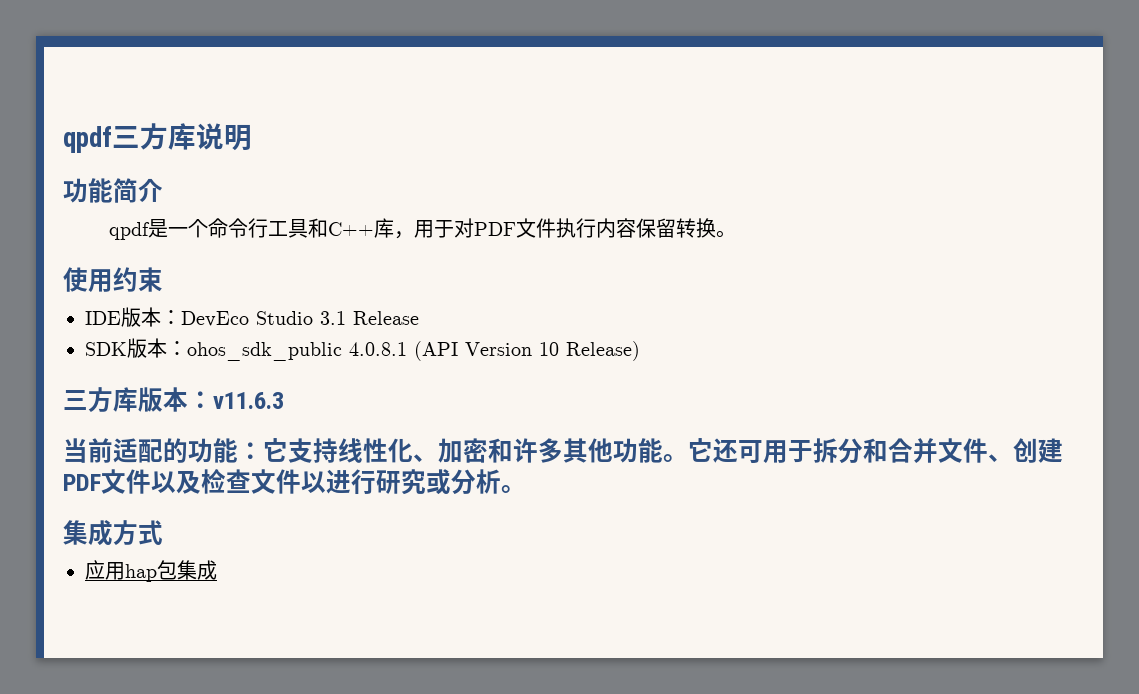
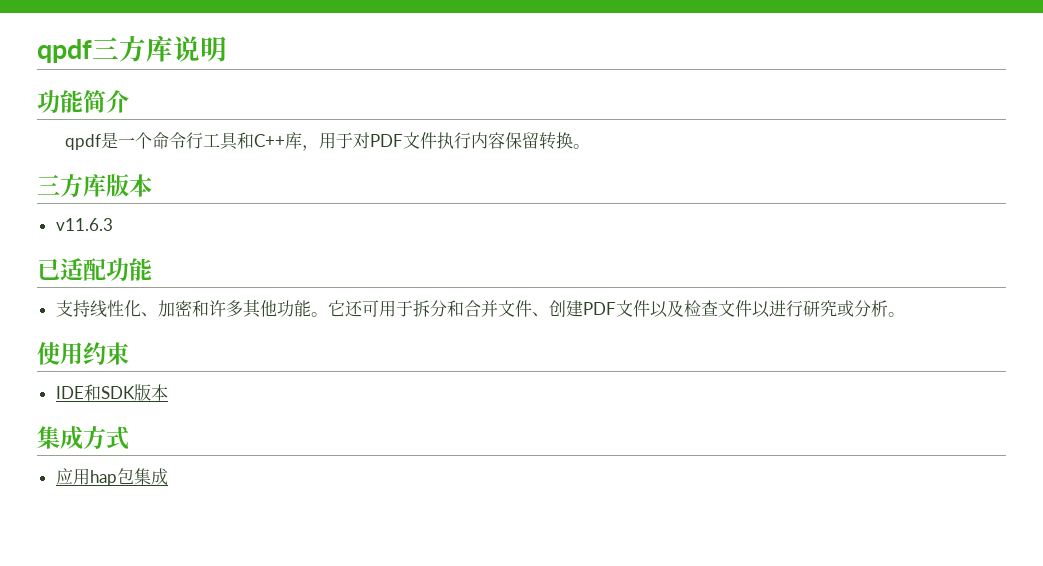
- 使用约束
- IDE版本：DevEco Studio 3.1 Release
- SDK版本：ohos_sdk_public 4.0.8.1 (API Version 10 Release)
- 三方库版本：v11.6.3
+ 三方库版本
+ v11.6.3
- 当前适配的功能：它支持线性化、加密和许多其他功能。
+ 已适配功能
+ 支持线性化、加密和许多其他功能。
+ 使用约束
+ IDE和SDK版本

